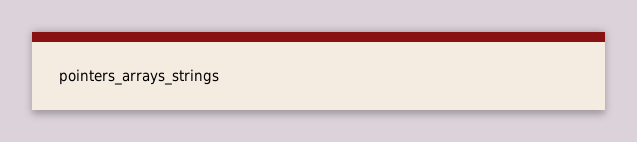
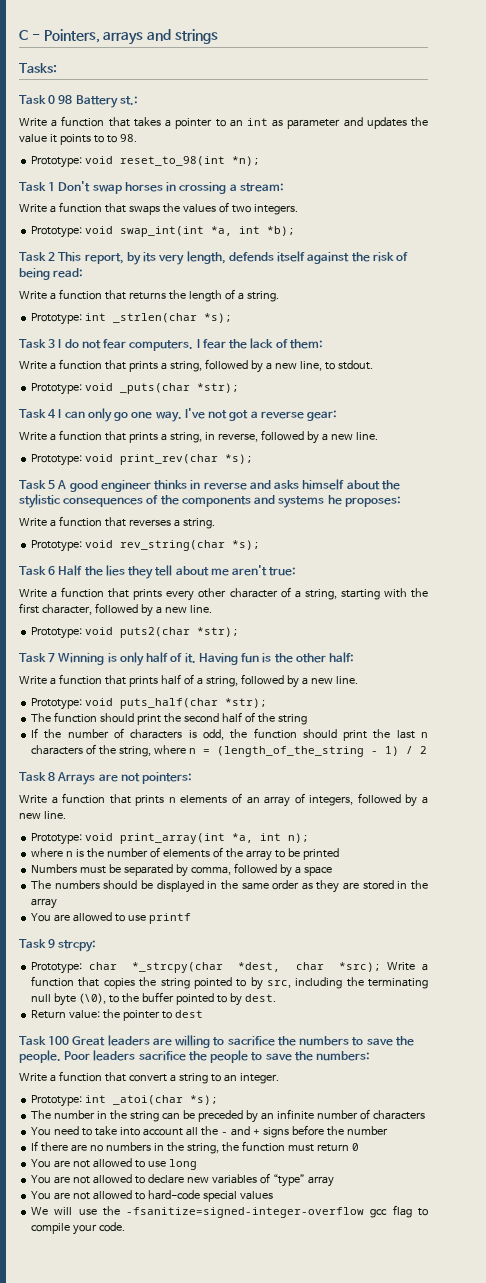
- pointers_arrays_strings
+ C - Pointers, arrays and strings
+ Tasks:
+ Task 0 98 Battery st.:
+ Write a function that takes a pointer to an int as parameter and updates the value it points to to 98.
+ Prototype: void reset_to_98(int *n);
+ Task 1 Don't swap horses in crossing a stream:
+ Write a function that swaps the values of two integers.
+ Prototype: void swap_int(int *a, int *b);
+ Task 2 This report, by its very length, defends itself against the risk of being read:
+ Write a function that returns the length of a string.
+ Prototype: int _strlen(char *s);
+ Task 3 I do not fear computers. I fear the lack of them:
+ Write a function that prints a string, followed by a new line, to stdout.
+ Prototype: void _puts(char *str);
+ Task 4 I can only go one way. I've not got a reverse gear:
+ Write a function that prints a string, in reverse, followed by a new line.
+ Prototype: void print_rev(char *s);
+ Task 5 A good engineer thinks in reverse and asks himself about the stylistic consequences of the components and systems he proposes:
+ Write a function that reverses a string.
+ Prototype: void rev_string(char *s);
+ Task 6 Half the lies they tell about me aren't true:
+ Write a function that prints every other character of a string, starting with the first character, followed by a new line.
+ Prototype: void puts2(char *str);
+ Task 7 Winning is only half of it. Having fun is the other half:
+ Write a function that prints half of a string, followed by a new line.
+ Prototype: void puts_half(char *str);
+ The function should print the second half of the string
+ If the number of characters is odd, the function should print the last n characters of the string, where n = (length_of_the_string - 1) / 2
+ Task 8 Arrays are not pointers:
+ Write a function that prints n elements of an array of integers, followed by a new line.
+ Prototype: void print_array(int *a, int n);
+ where n is the number of elements of the array to be printed
+ Numbers must be separated by comma, followed by a space
+ The numbers should be displayed in the same order as they are stored in the array
+ You are allowed to use printf
+ Task 9 strcpy:
+ Prototype: char *_strcpy(char *dest, char *src); Write a function that copies the string pointed to by src, including the terminating null byte (\0), to the buffer pointed to by dest.
+ Return value: the pointer to dest
+ Task 100 Great leaders are willing to sacrifice the numbers to save the people. Poor leaders sacrifice the people to save the numbers:
+ Write a function that convert a string to an integer.
+ Prototype: int _atoi(char *s);
+ The number in the string can be preceded by an infinite number of characters
+ You need to take into account all the - and + signs before the number
+ If there are no numbers in the string, the function must return 0
+ You are not allowed to use long
+ You are not allowed to declare new variables of “type” array
+ You are not allowed to hard-code special values
+ We will use the -fsanitize=signed-integer-overflow gcc flag to compile your code.

